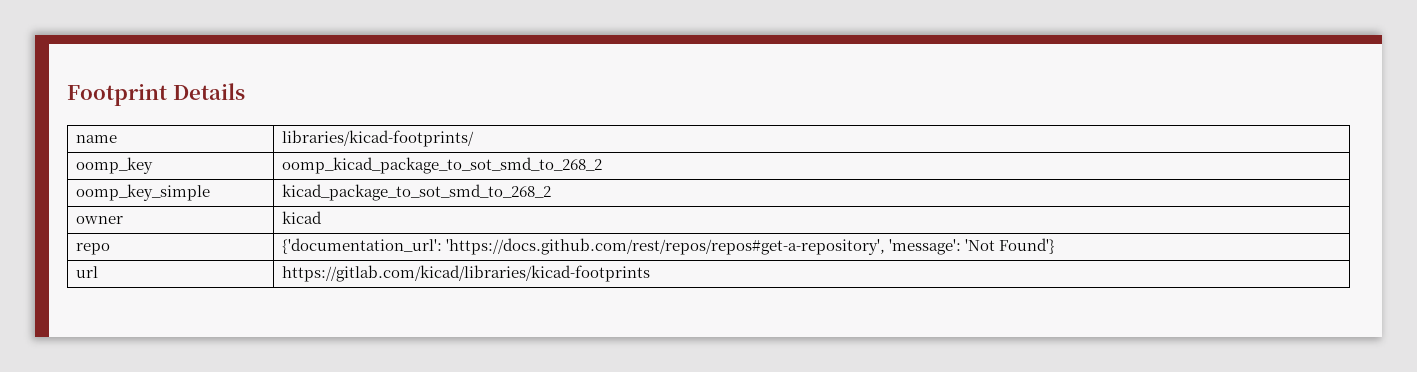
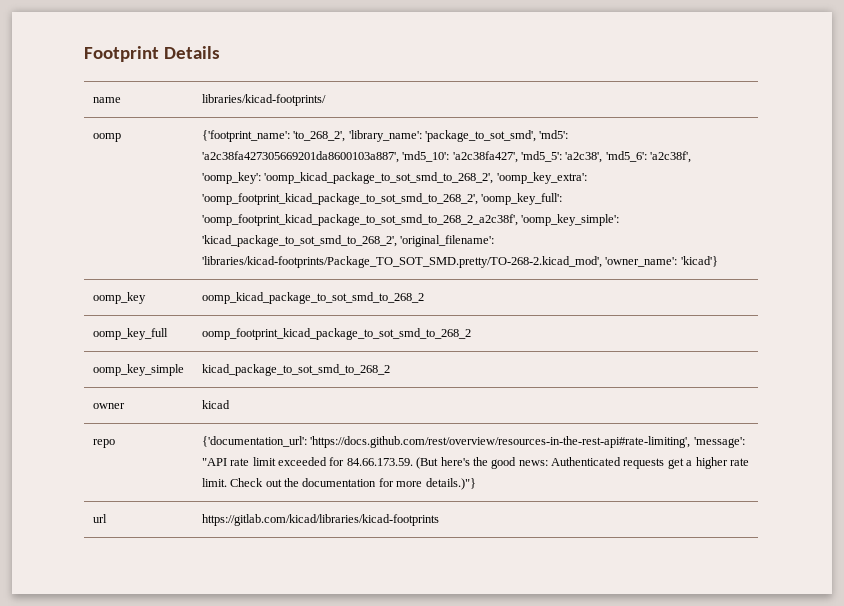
+ oomp | {'footprint_name': 'to_268_2', 'library_name': 'package_to_sot_smd', 'md5': 'a2c38fa427305669201da8600103a887', 'md5_10': 'a2c38fa427', 'md5_5': 'a2c38', 'md5_6': 'a2c38f', 'oomp_key': 'oomp_kicad_package_to_sot_smd_to_268_2', 'oomp_key_extra': 'oomp_footprint_kicad_package_to_sot_smd_to_268_2', 'oomp_key_full': 'oomp_footprint_kicad_package_to_sot_smd_to_268_2_a2c38f', 'oomp_key_simple': 'kicad_package_to_sot_smd_to_268_2', 'original_filename': 'libraries/kicad-footprints/Package_TO_SOT_SMD.pretty/TO-268-2.kicad_mod', 'owner_name': 'kicad'}
+ oomp_key_full | oomp_footprint_kicad_package_to_sot_smd_to_268_2
- repo | {'documentation_url': 'https://docs.github.com/rest/repos/repos#get-a-repository', 'message': 'Not Found'}
+ repo | {'documentation_url': 'https://docs.github.com/rest/overview/resources-in-the-rest-api#rate-limiting', 'message': "API rate limit exceeded for 84.66.173.59. (But here's the good news: Authenticated requests get a higher rate limit. Check out the documentation for more details.)"}

